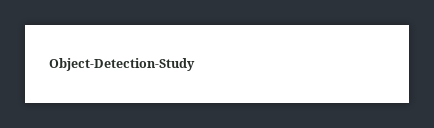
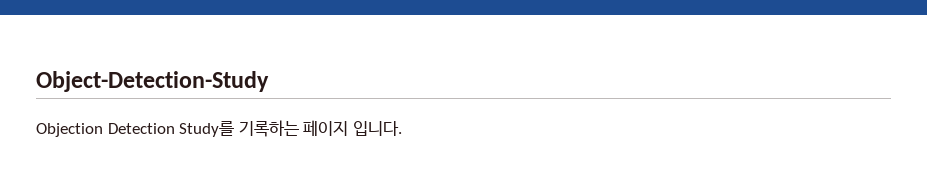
+ Objection Detection Study를 기록하는 페이지 입니다.

